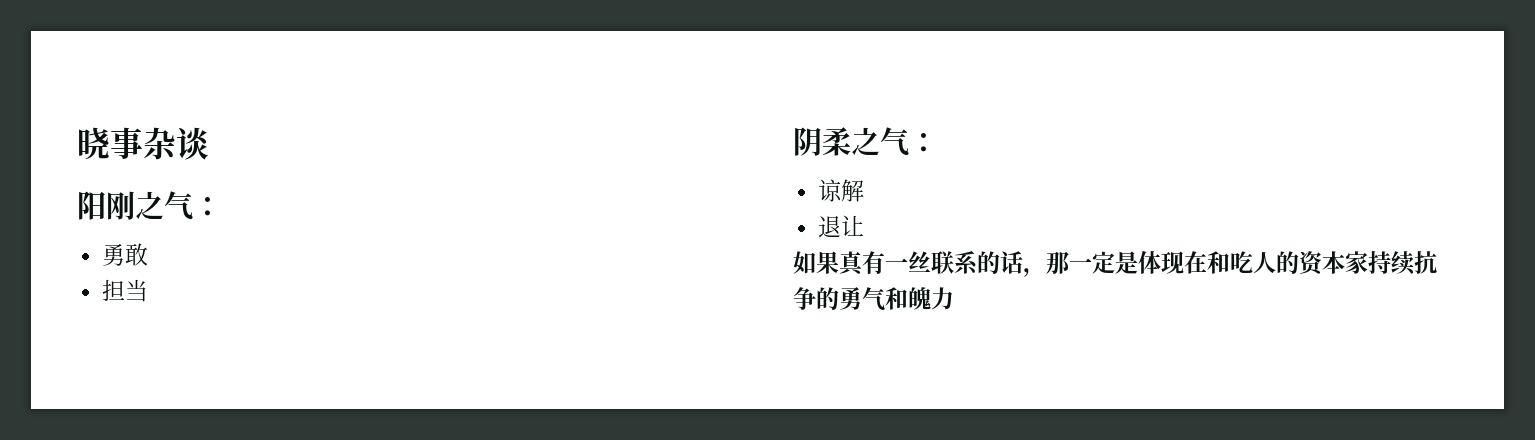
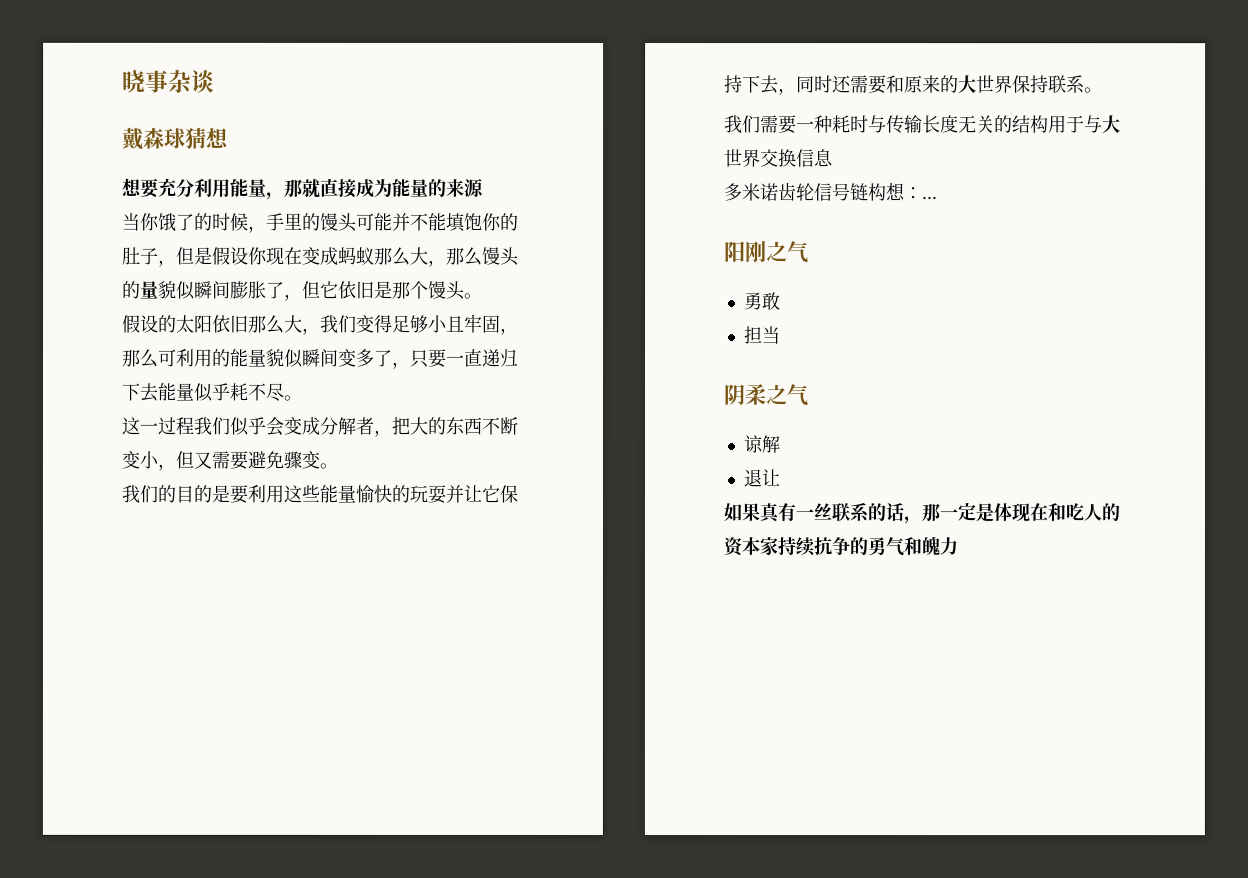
+ 戴森球猜想
+ 想要充分利用能量，那就直接成为能量的来源
+ 当你饿了的时候，手里的馒头可能并不能填饱你的肚子，但是假设你现在变成蚂蚁那么大，那么馒头的量貌似瞬间膨胀了，但它依旧是那个馒头。
+ 假设的太阳依旧那么大，我们变得足够小且牢固，那么可利用的能量貌似瞬间变多了，只要一直递归下去能量似乎耗不尽。
+ 这一过程我们似乎会变成分解者，把大的东西不断变小，但又需要避免骤变。
+ 我们的目的是要利用这些能量愉快的玩耍并让它保持下去，同时还需要和原来的大世界保持联系。
+ 我们需要一种耗时与传输长度无关的结构用于与大世界交换信息
+ 多米诺齿轮信号链构想：...
- 阳刚之气：
+ 阳刚之气
- 阴柔之气：
+ 阴柔之气

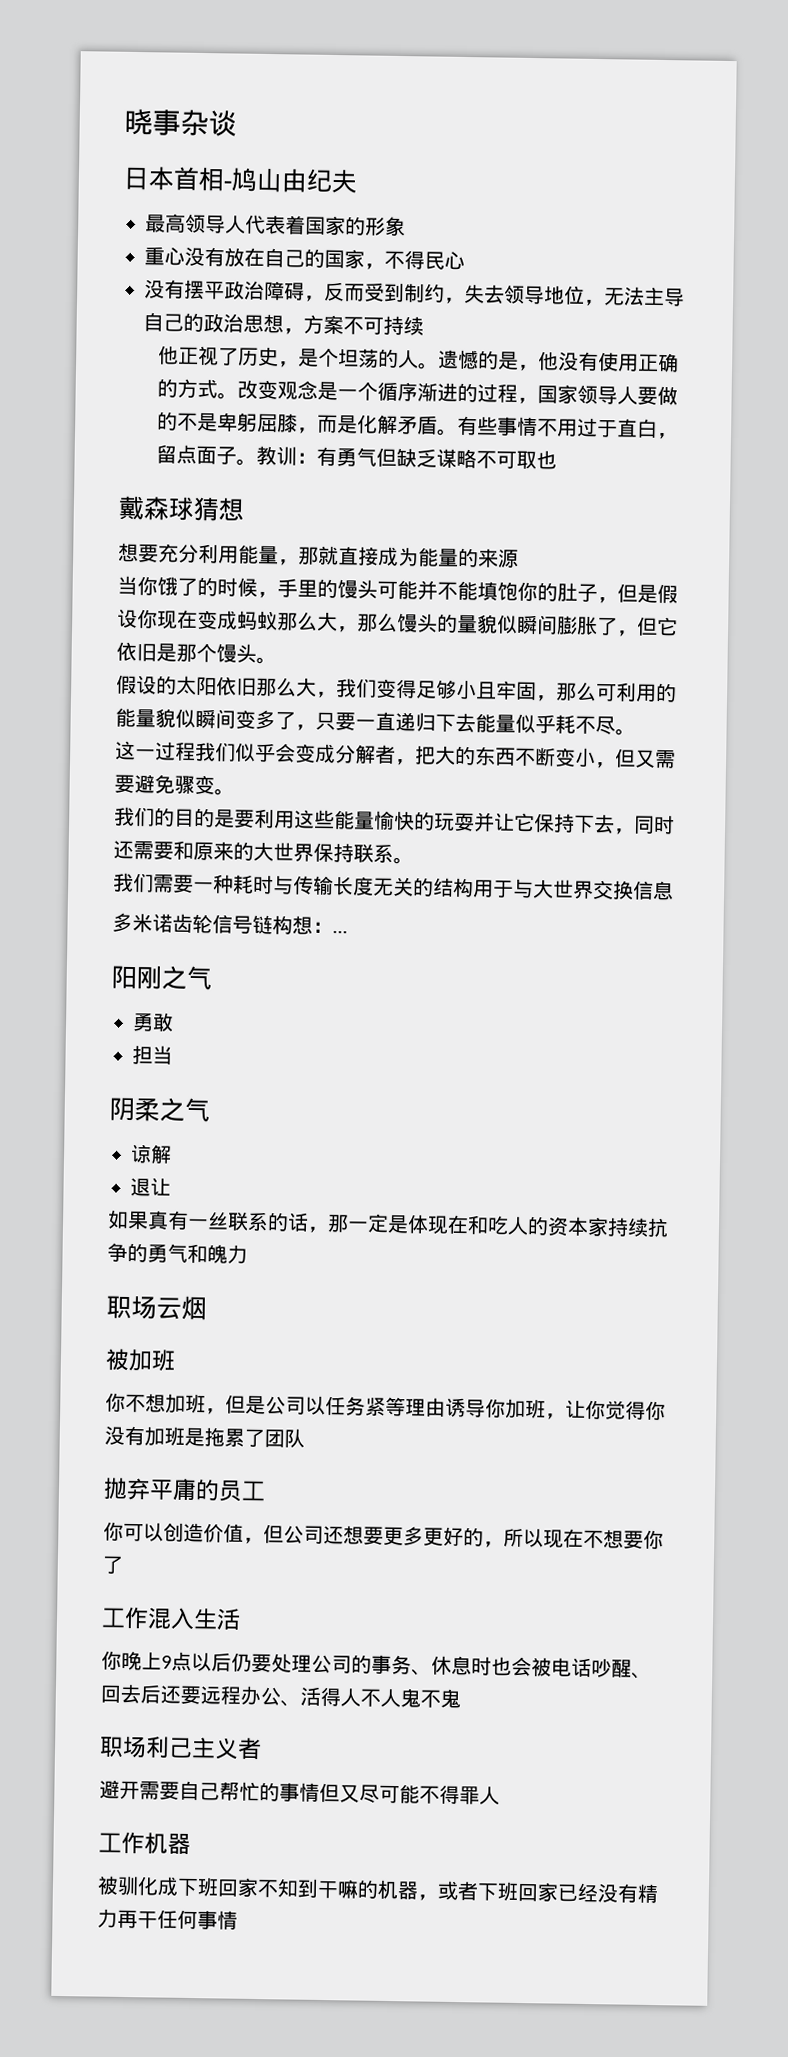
+ 日本首相-鸠山由纪夫
+ 最高领导人代表着国家的形象
+ 重心没有放在自己的国家，不得民心
+ 没有摆平政治障碍，反而受到制约，失去领导地位，无法主导自己的政治思想，方案不可持续
+ 他正视了历史，是个坦荡的人。遗憾的是，他没有使用正确的方式。改变观念是一个循序渐进的过程，国家领导人要做的不是卑躬屈膝，而是化解矛盾。有些事情不用过于直白，留点面子。教训：有勇气但缺乏谋略不可取也
+ 职场云烟
+ 被加班
+ 你不想加班，但是公司以任务紧等理由诱导你加班，让你觉得你没有加班是拖累了团队
+ 抛弃平庸的员工
+ 你可以创造价值，但公司还想要更多更好的，所以现在不想要你了
+ 工作混入生活
+ 你晚上9点以后仍要处理公司的事务、休息时也会被电话吵醒、回去后还要远程办公、活得人不人鬼不鬼
+ 职场利己主义者
+ 避开需要自己帮忙的事情但又尽可能不得罪人
+ 工作机器
+ 被驯化成下班回家不知到干嘛的机器，或者下班回家已经没有精力再干任何事情

